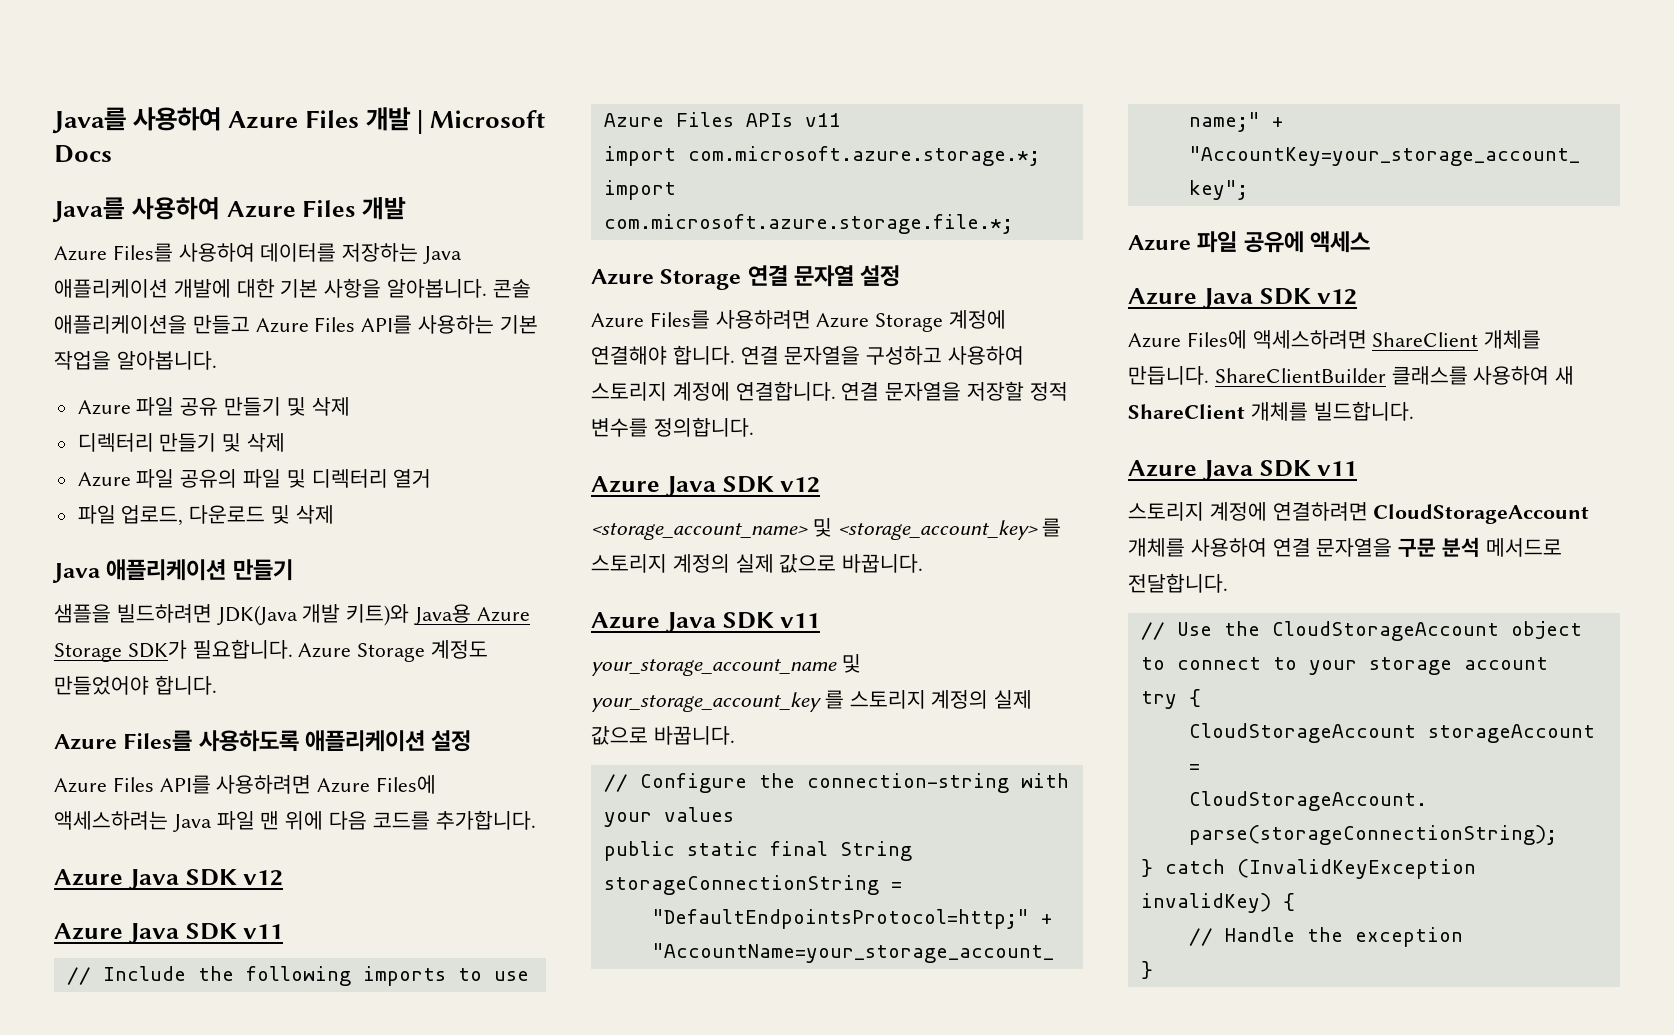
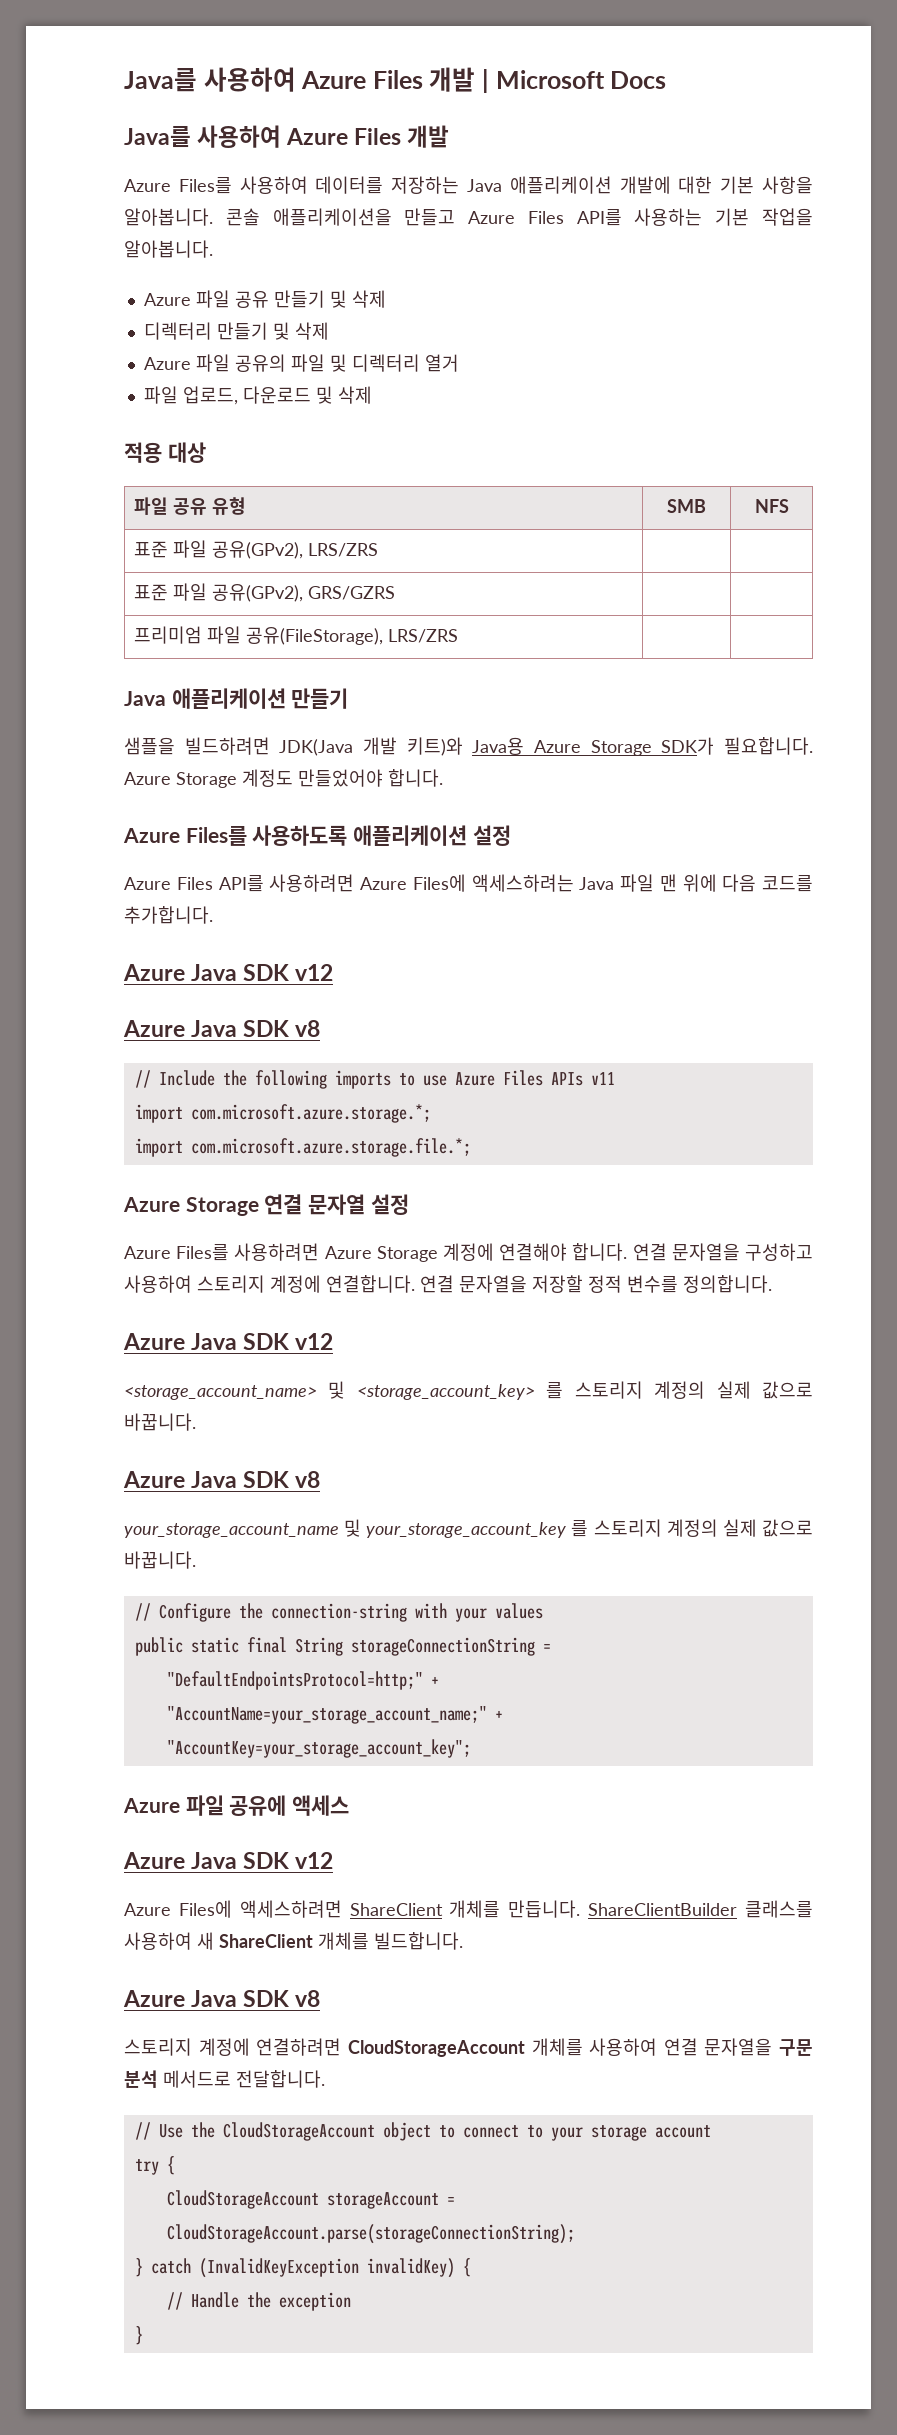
+ 적용 대상
+ 파일 공유 유형 | SMB | NFS
+ 표준 파일 공유(GPv2), LRS/ZRS | |
+ 표준 파일 공유(GPv2), GRS/GZRS | |
+ 프리미엄 파일 공유(FileStorage), LRS/ZRS | |
  Azure Files API를 사용하려면 Azure Files에 액세스하려는 Java 파일 맨 위에 다음 코드를 추가합니다.
  Azure Java SDK v12
- Azure Java SDK v11
+ Azure Java SDK v8
  <storage_account_name> 및 <storage_account_key> 를 스토리지 계정의 실제 값으로 바꿉니다.
- Azure Java SDK v11
+ Azure Java SDK v8
  ShareClientBuilder 클래스를 사용하여 새 ShareClient 개체를 빌드합니다.
- Azure Java SDK v11
+ Azure Java SDK v8

